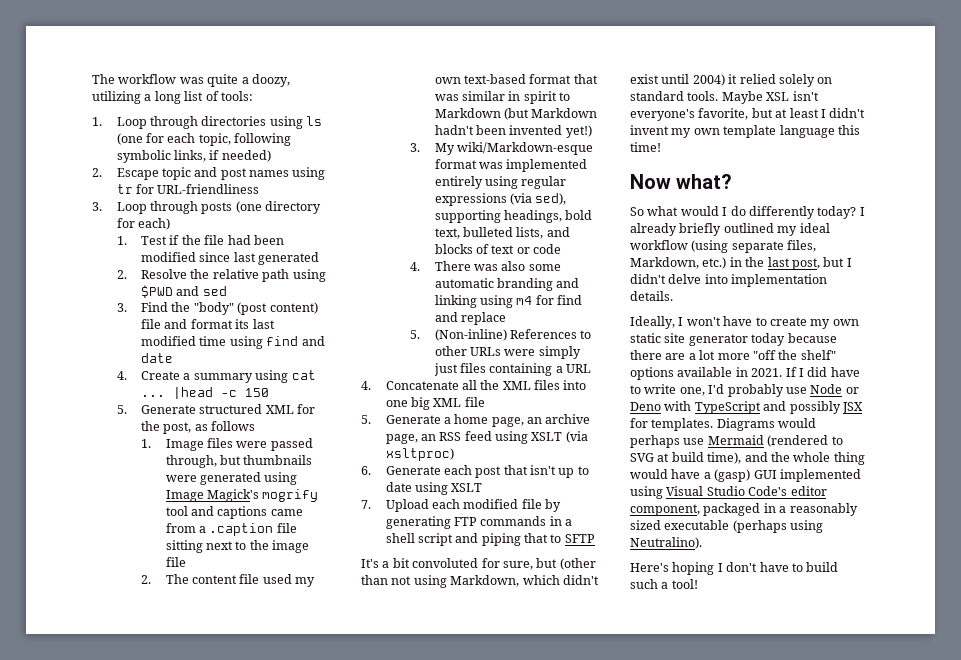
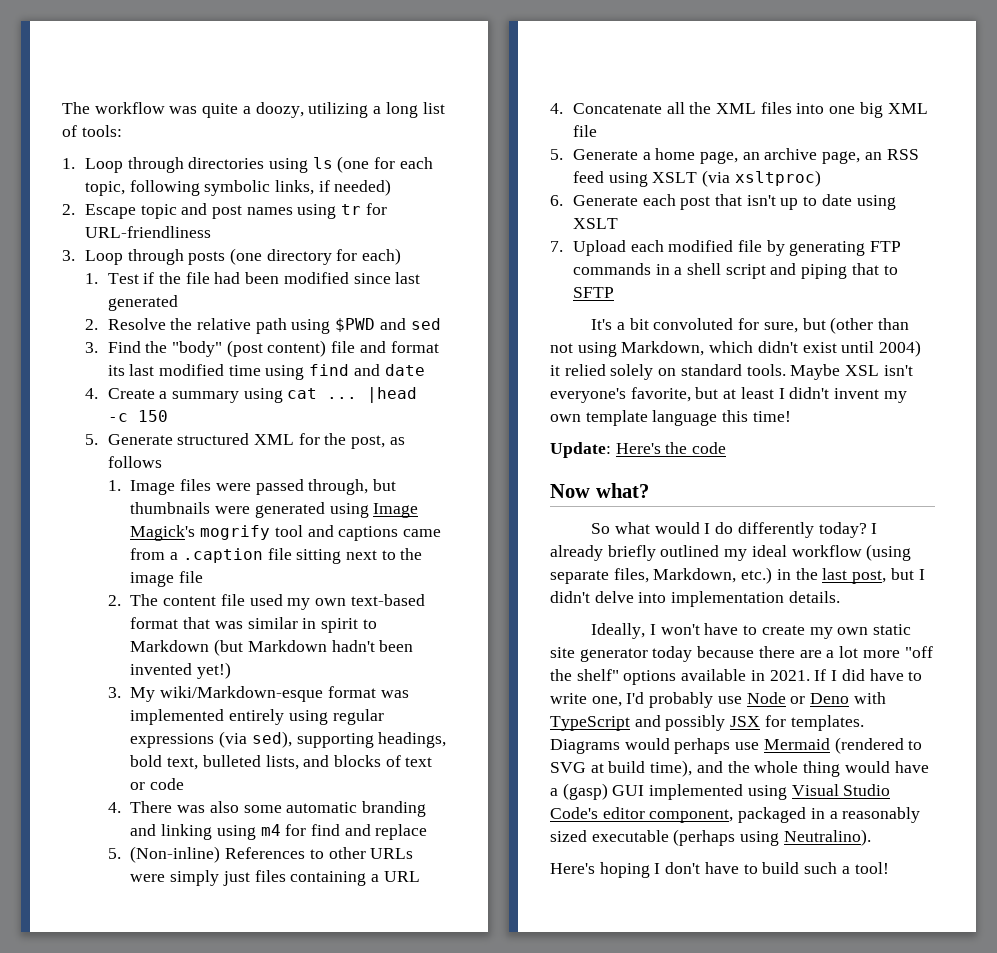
+ Update: Here's the code

